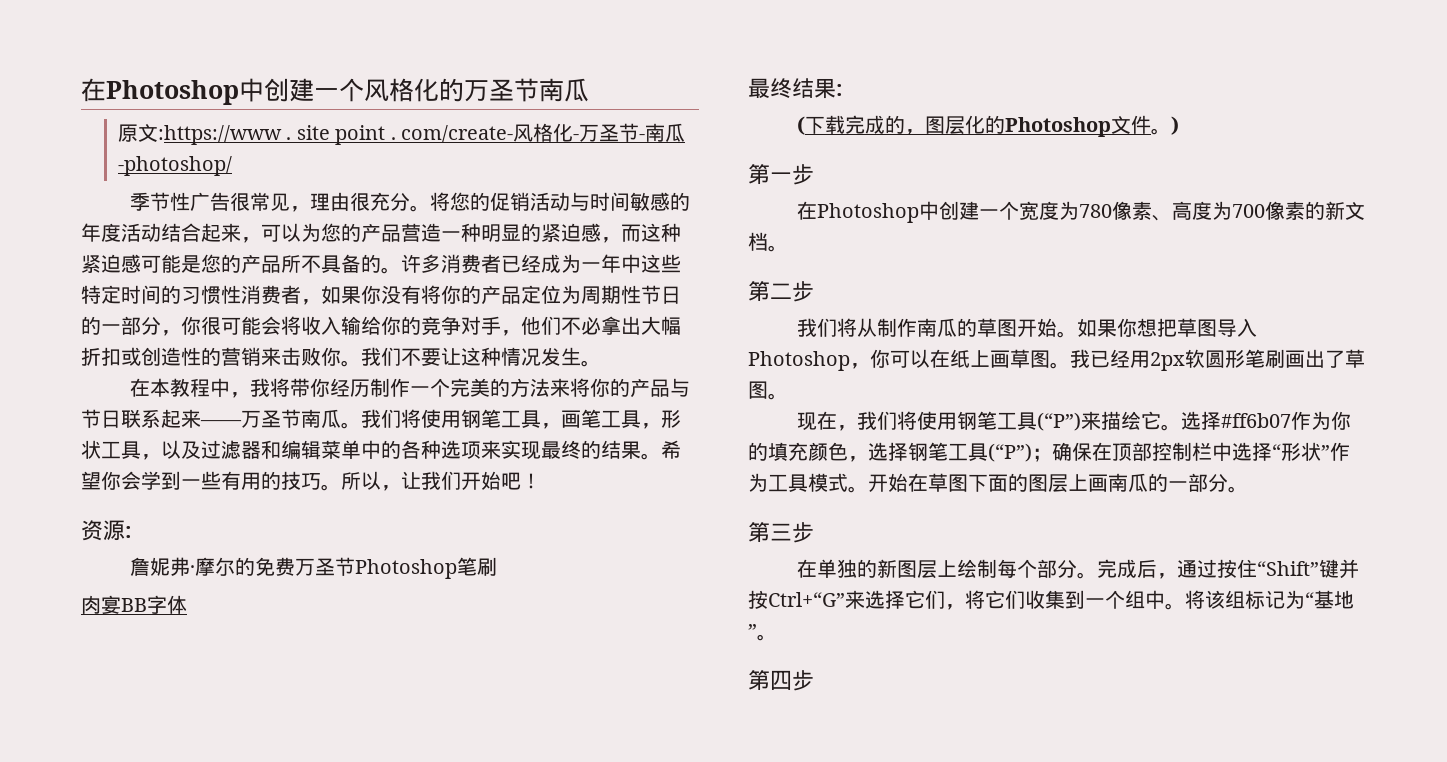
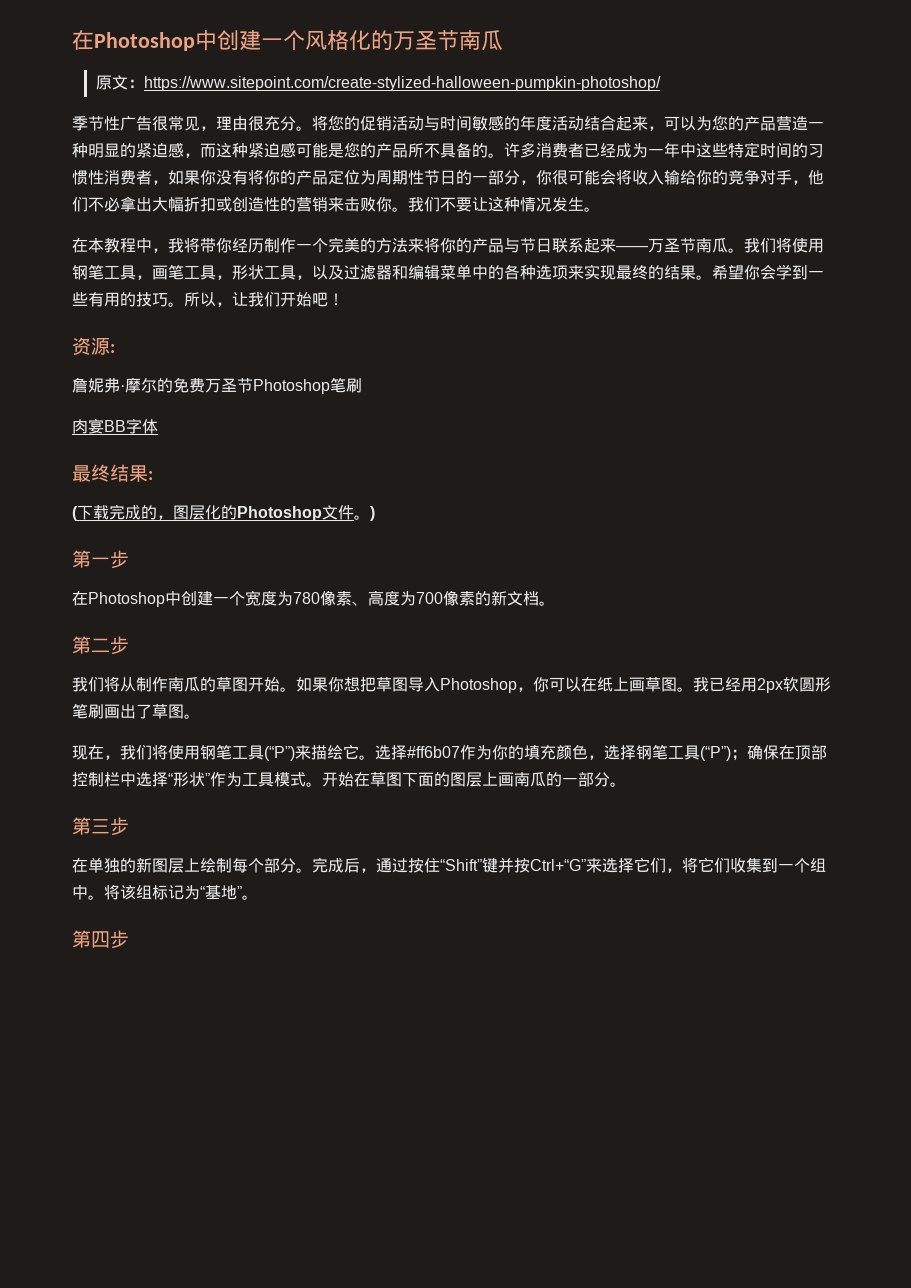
- 原文:https://www . site point . com/create-风格化-万圣节-南瓜-photoshop/
+ 原文：https://www.sitepoint.com/create-stylized-halloween-pumpkin-photoshop/

